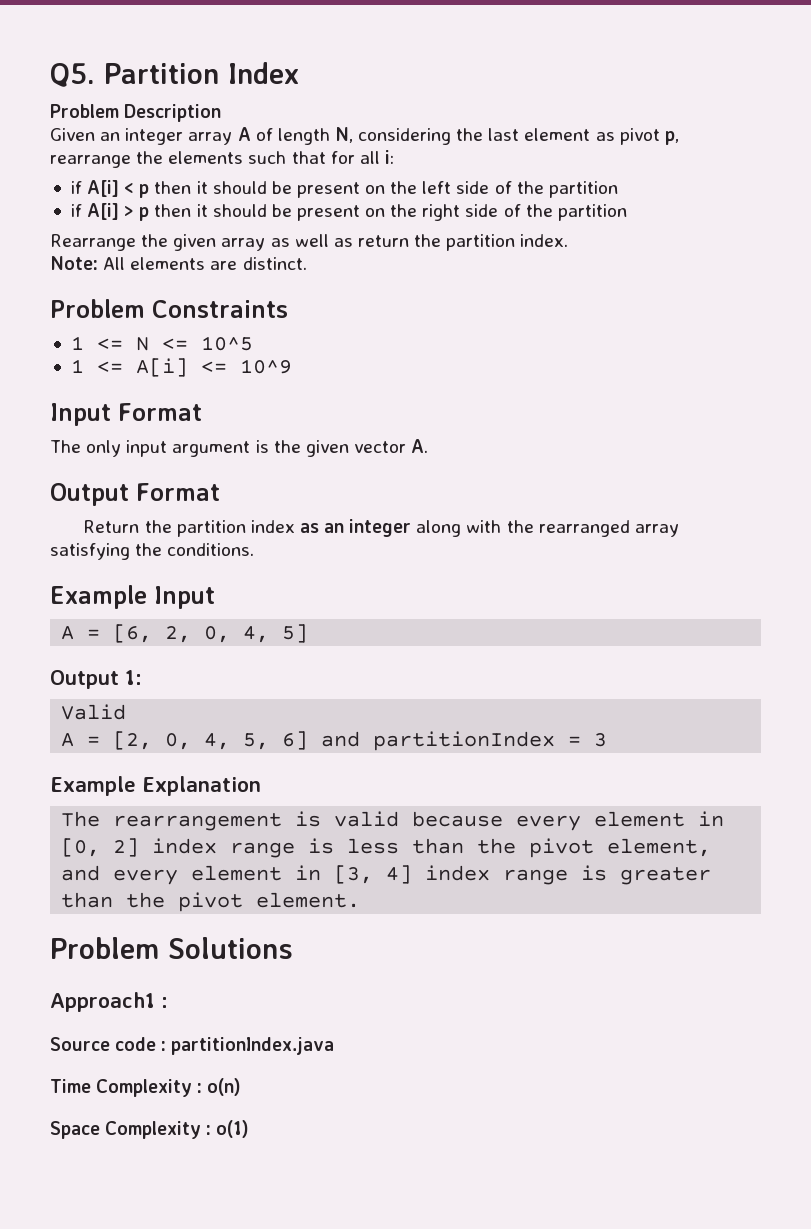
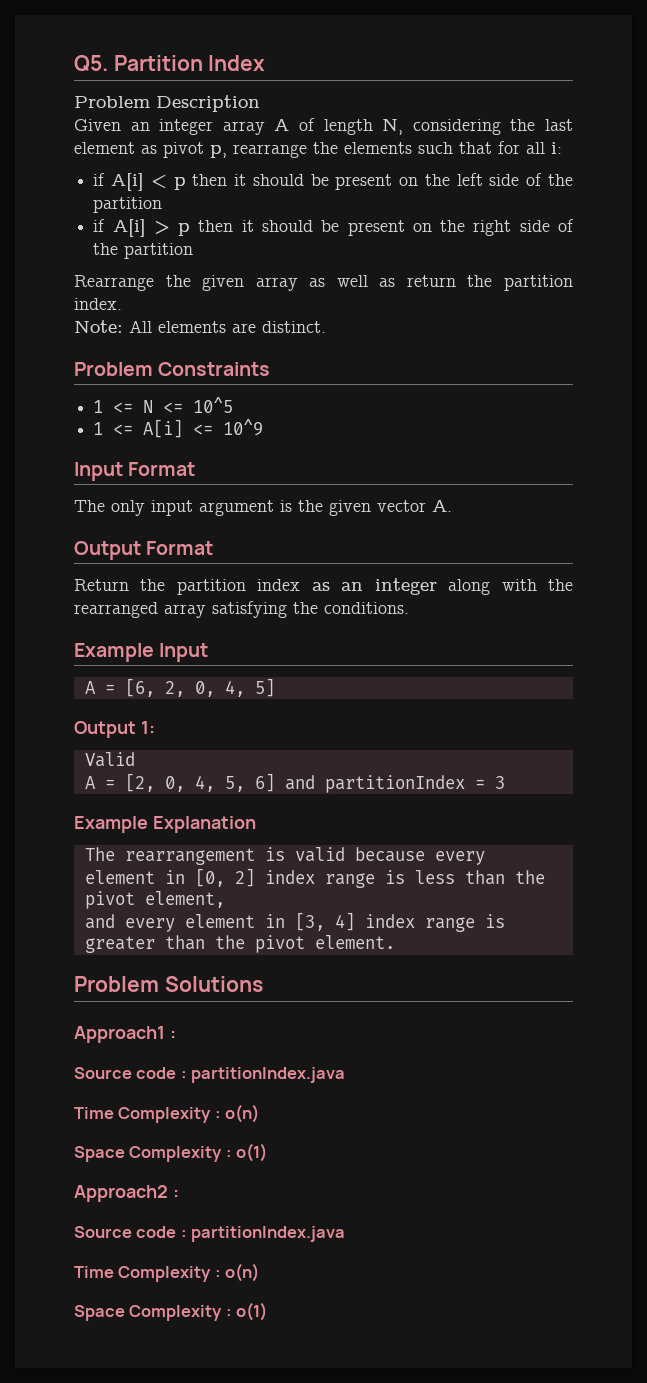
+ Approach2 :
+ Source code : partitionIndex.java
+ Time Complexity : o(n)
+ Space Complexity : o(1)

